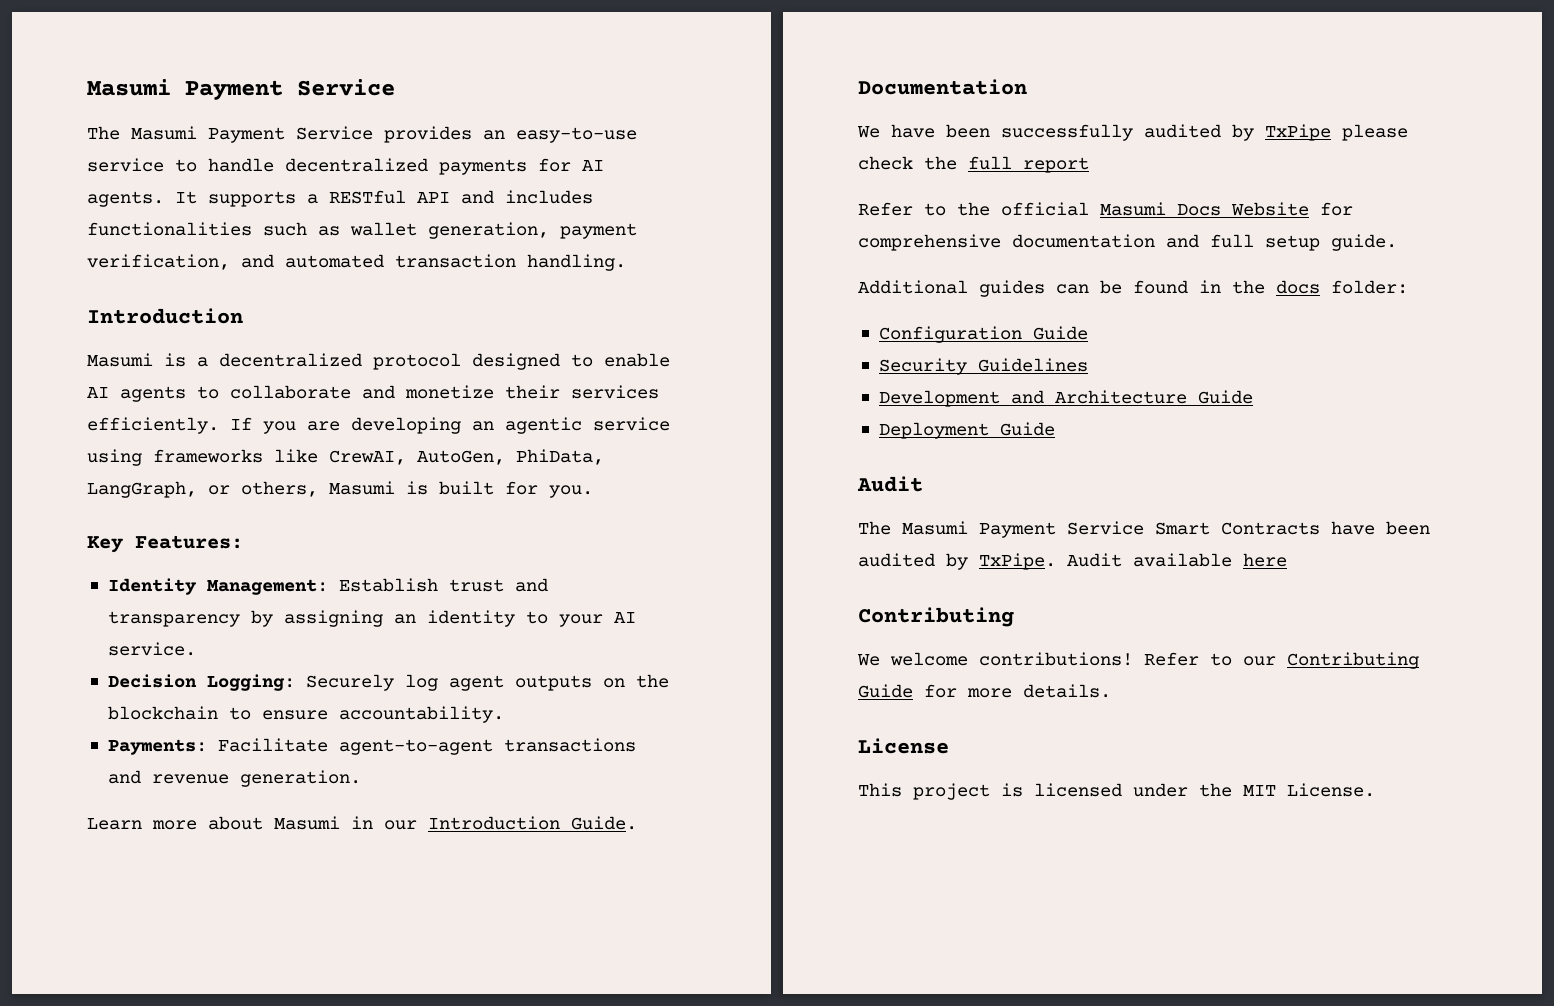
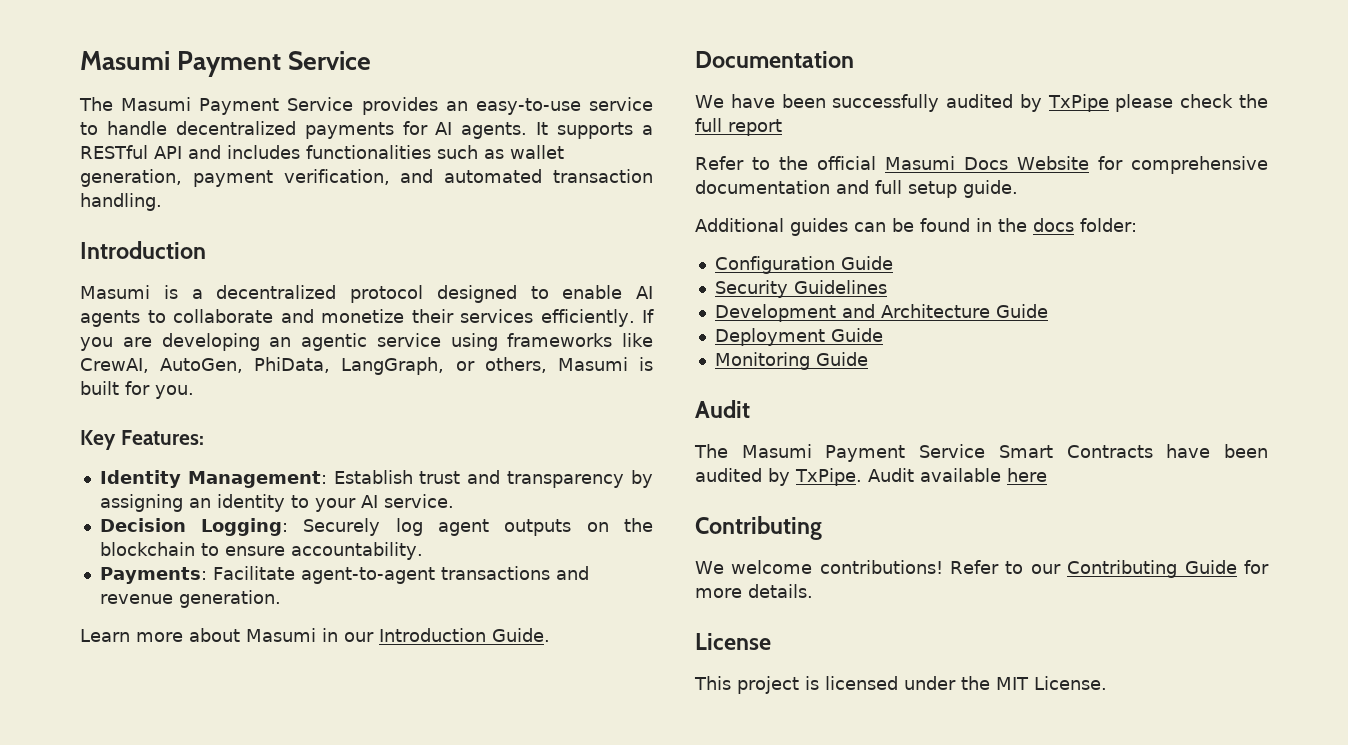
+ Monitoring Guide

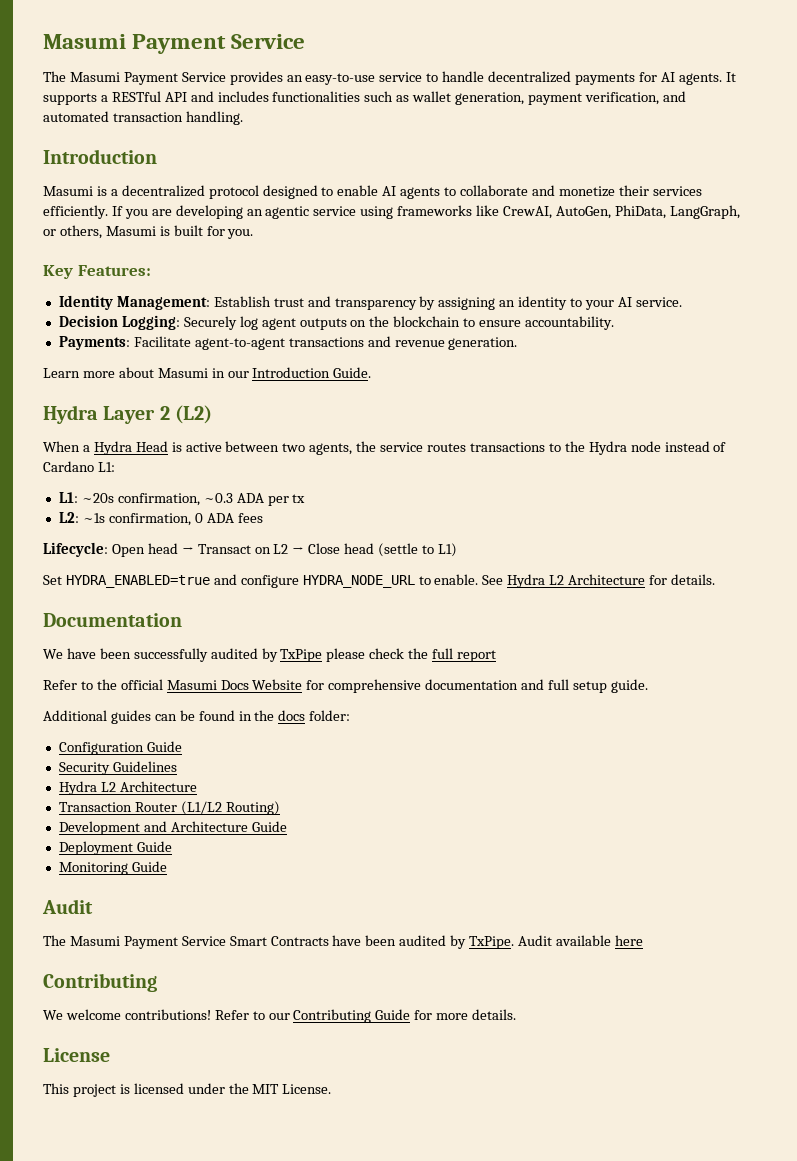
+ Hydra Layer 2 (L2)
+ When a Hydra Head is active between two agents, the service routes transactions to the Hydra node instead of Cardano L1:
+ L1: ~20s confirmation, ~0.3 ADA per tx
+ L2: ~1s confirmation, 0 ADA fees
+ Lifecycle: Open head → Transact on L2 → Close head (settle to L1)
+ Set HYDRA_ENABLED=true and configure HYDRA_NODE_URL to enable. See Hydra L2 Architecture for details.
  Security Guidelines
+ Hydra L2 Architecture
+ Transaction Router (L1/L2 Routing)

